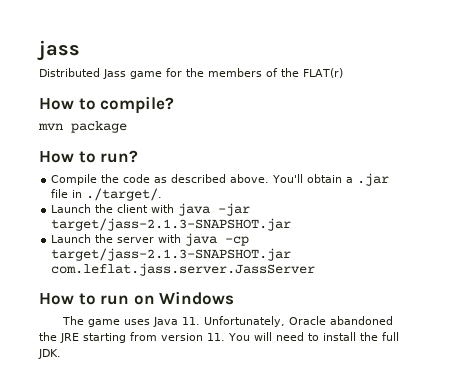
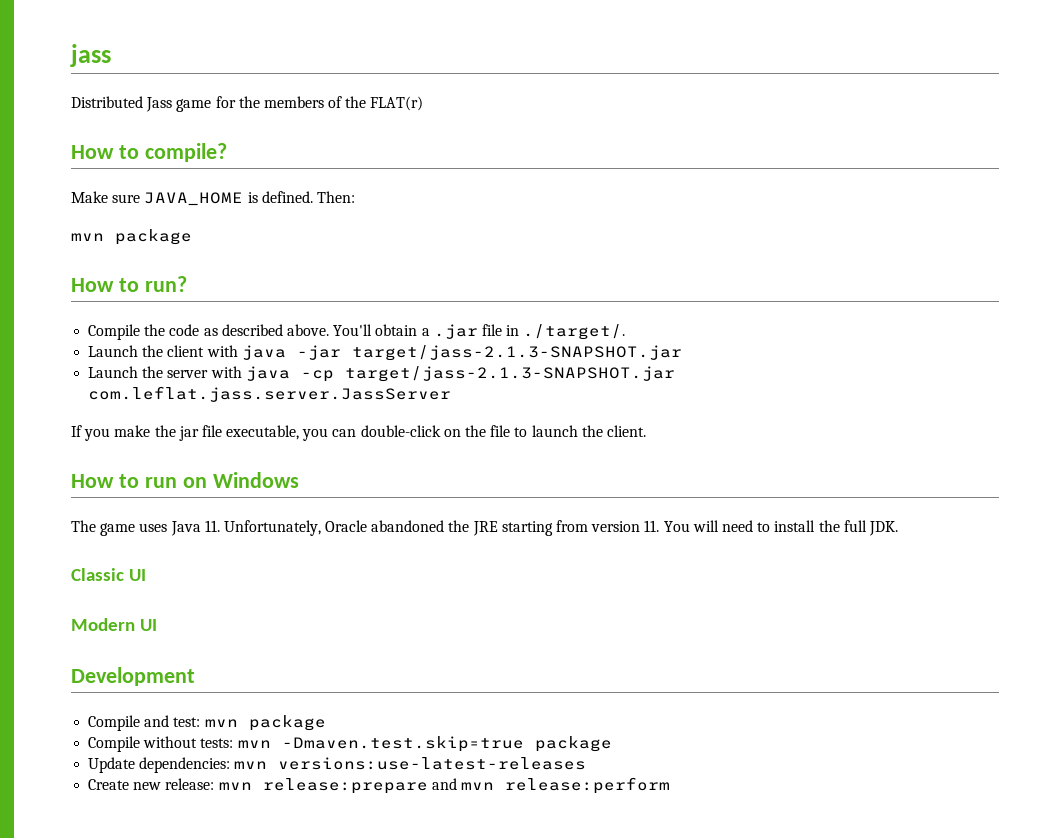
+ Make sure JAVA_HOME is defined. Then:
+ If you make the jar file executable, you can double-click on the file to launch the client.
+ Classic UI
+ Modern UI
+ Development
+ Compile and test: mvn package
+ Compile without tests: mvn -Dmaven.test.skip=true package
+ Update dependencies: mvn versions:use-latest-releases
+ Create new release: mvn release:prepare and mvn release:perform

